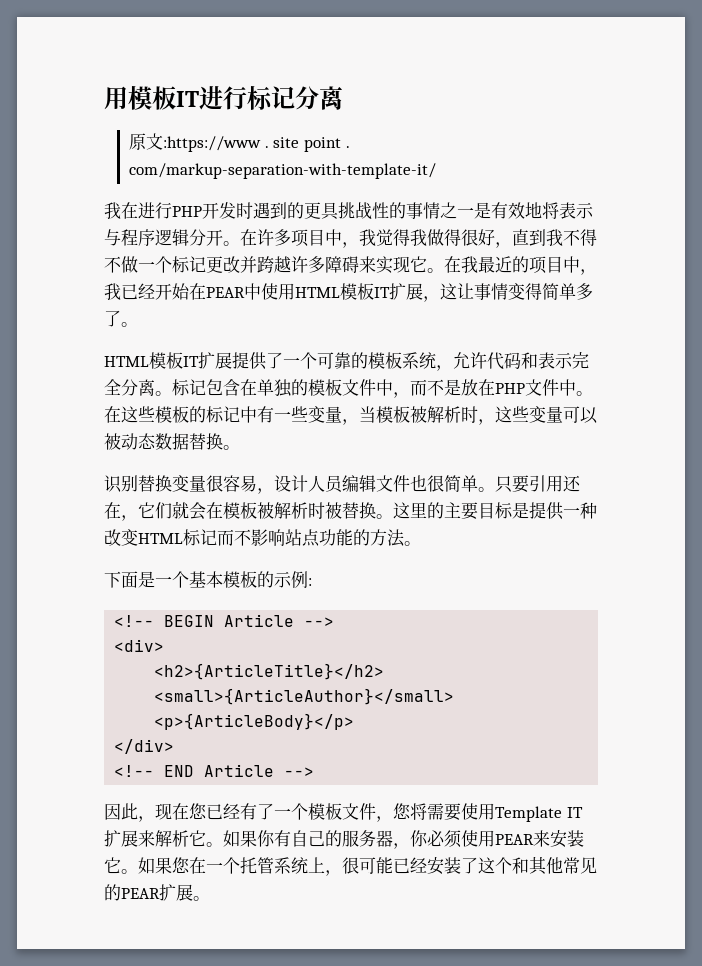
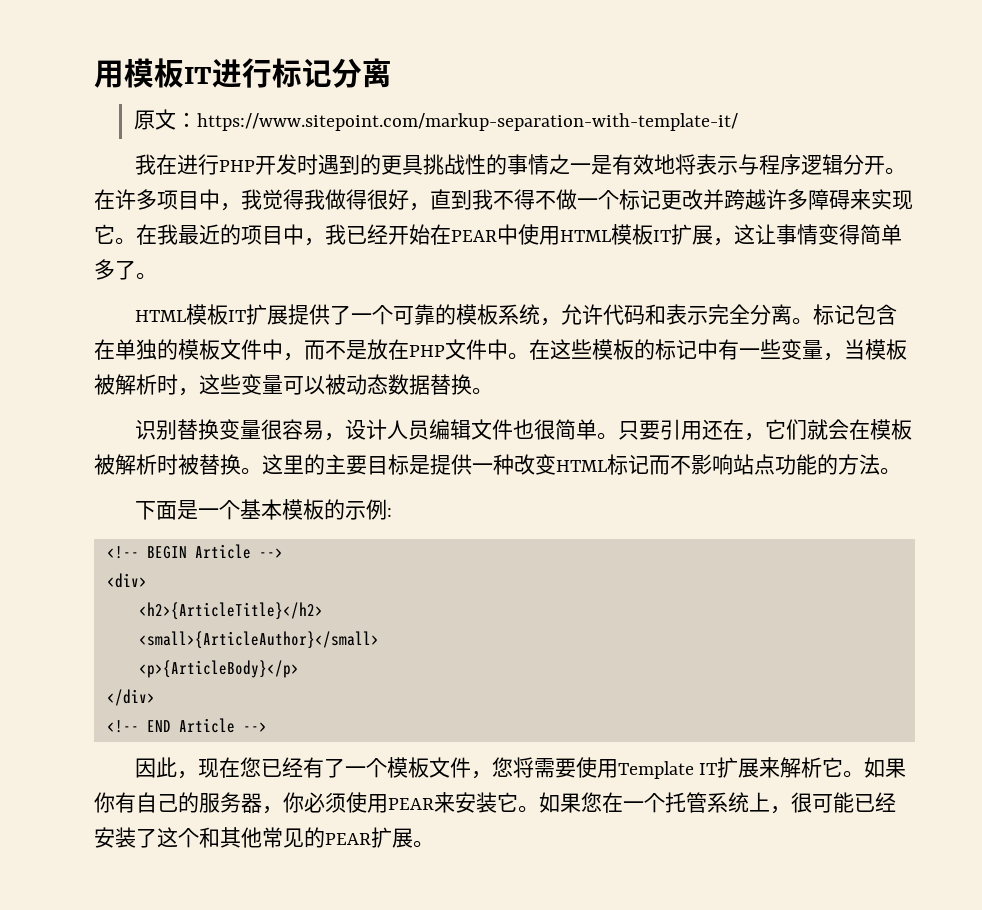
- 原文:https://www . site point . com/markup-separation-with-template-it/
+ 原文：https://www.sitepoint.com/markup-separation-with-template-it/

